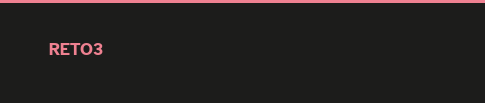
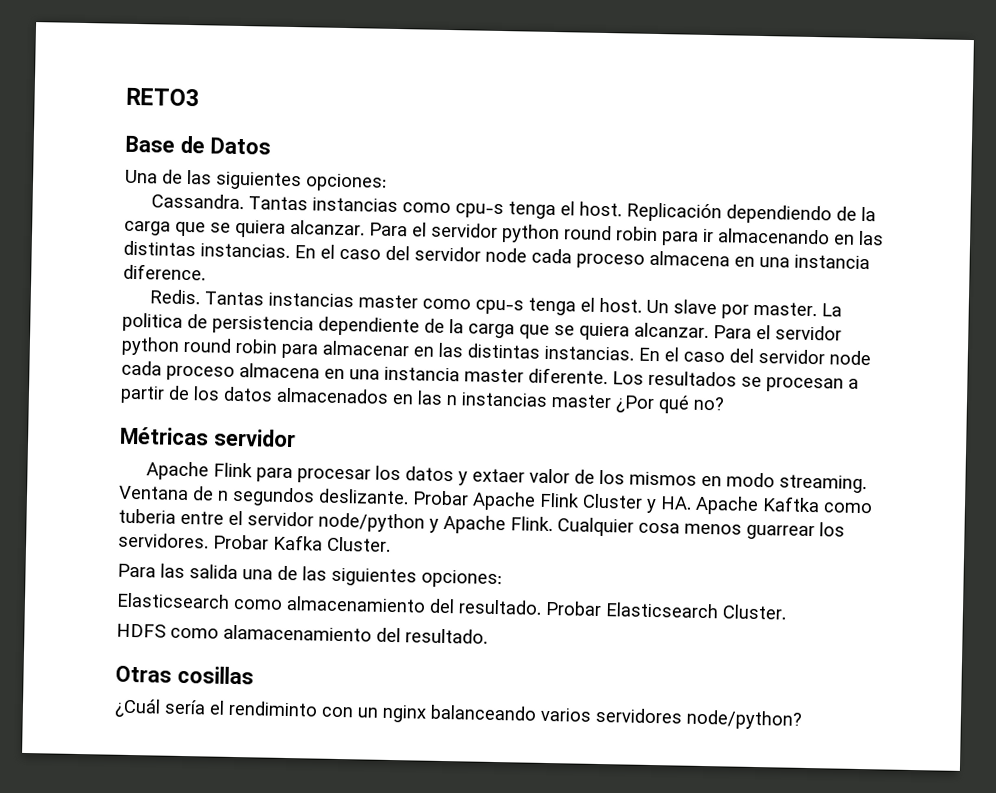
+ Base de Datos
+ Una de las siguientes opciones:
+ Cassandra. Tantas instancias como cpu-s tenga el host. Replicación dependiendo de la carga que se quiera alcanzar. Para el servidor python round robin para ir almacenando en las distintas instancias. En el caso del servidor node cada proceso almacena en una instancia diference.
+ Redis. Tantas instancias master como cpu-s tenga el host. Un slave por master. La politica de persistencia dependiente de la carga que se quiera alcanzar. Para el servidor python round robin para almacenar en las distintas instancias. En el caso del servidor node cada proceso almacena en una instancia master diferente. Los resultados se procesan a partir de los datos almacenados en las n instancias master ¿Por qué no?
+ Métricas servidor
+ Apache Flink para procesar los datos y extaer valor de los mismos en modo streaming. Ventana de n segundos deslizante. Probar Apache Flink Cluster y HA. Apache Kaftka como tuberia entre el servidor node/python y Apache Flink. Cualquier cosa menos guarrear los servidores. Probar Kafka Cluster.
+ Para las salida una de las siguientes opciones:
+ Elasticsearch como almacenamiento del resultado. Probar Elasticsearch Cluster.
+ HDFS como alamacenamiento del resultado.
+ Otras cosillas
+ ¿Cuál sería el rendiminto con un nginx balanceando varios servidores node/python?

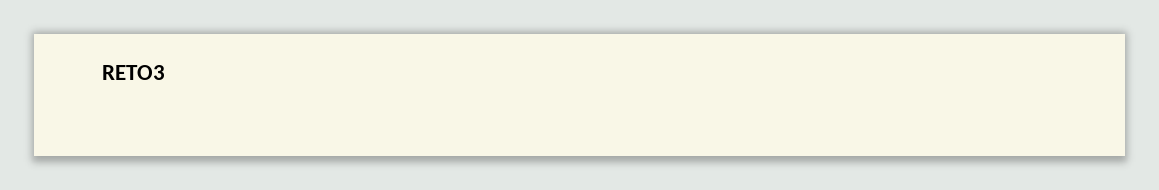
- Base de Datos
- Una de las siguientes opciones:
- Cassandra. Tantas instancias como cpu-s tenga el host. Replicación dependiendo de la carga que se quiera alcanzar. Para el servidor python round robin para ir almacenando en las distintas instancias. En el caso del servidor node cada proceso almacena en una instancia diference.
- Redis. Tantas instancias master como cpu-s tenga el host. Un slave por master. La politica de persistencia dependiente de la carga que se quiera alcanzar. Para el servidor python round robin para almacenar en las distintas instancias. En el caso del servidor node cada proceso almacena en una instancia master diferente. Los resultados se procesan a partir de los datos almacenados en las n instancias master ¿Por qué no?
- Métricas servidor
- Apache Flink para procesar los datos y extaer valor de los mismos en modo streaming. Ventana de n segundos deslizante. Probar Apache Flink Cluster y HA. Apache Kaftka como tuberia entre el servidor node/python y Apache Flink. Cualquier cosa menos guarrear los servidores. Probar Kafka Cluster.
- Para las salida una de las siguientes opciones:
- Elasticsearch como almacenamiento del resultado. Probar Elasticsearch Cluster.
- HDFS como alamacenamiento del resultado.
- Otras cosillas
- ¿Cuál sería el rendiminto con un nginx balanceando varios servidores node/python?

